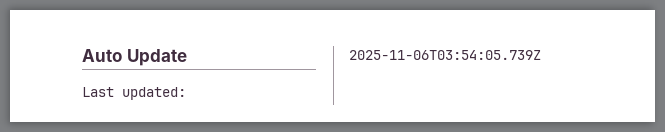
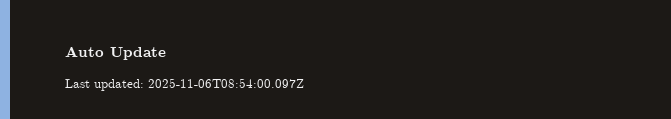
- Last updated: 2025-11-06T03:54:05.739Z
+ Last updated: 2025-11-06T08:54:00.097Z

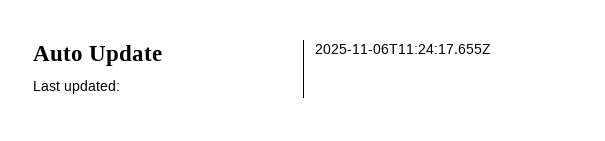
- Last updated: 2025-11-06T08:54:00.097Z
+ Last updated: 2025-11-06T11:24:17.655Z

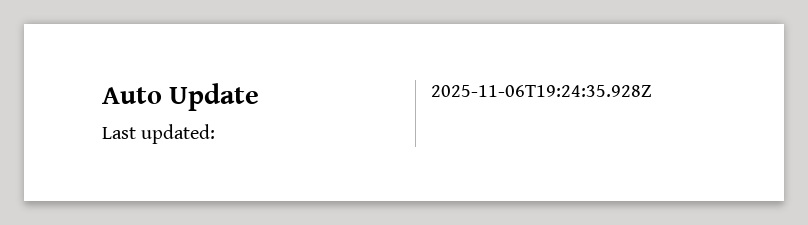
- Last updated: 2025-11-06T11:24:17.655Z
+ Last updated: 2025-11-06T19:24:35.928Z

